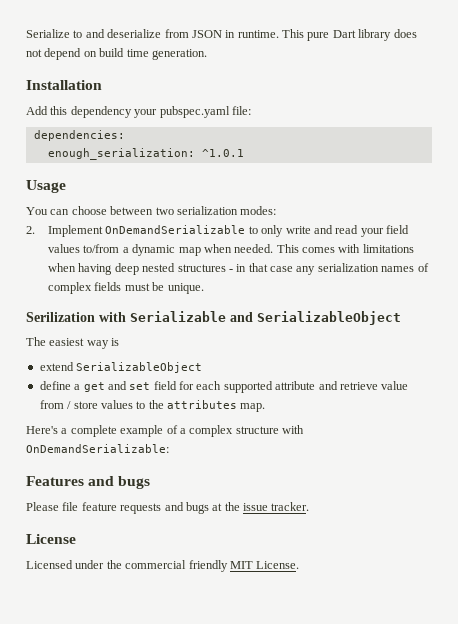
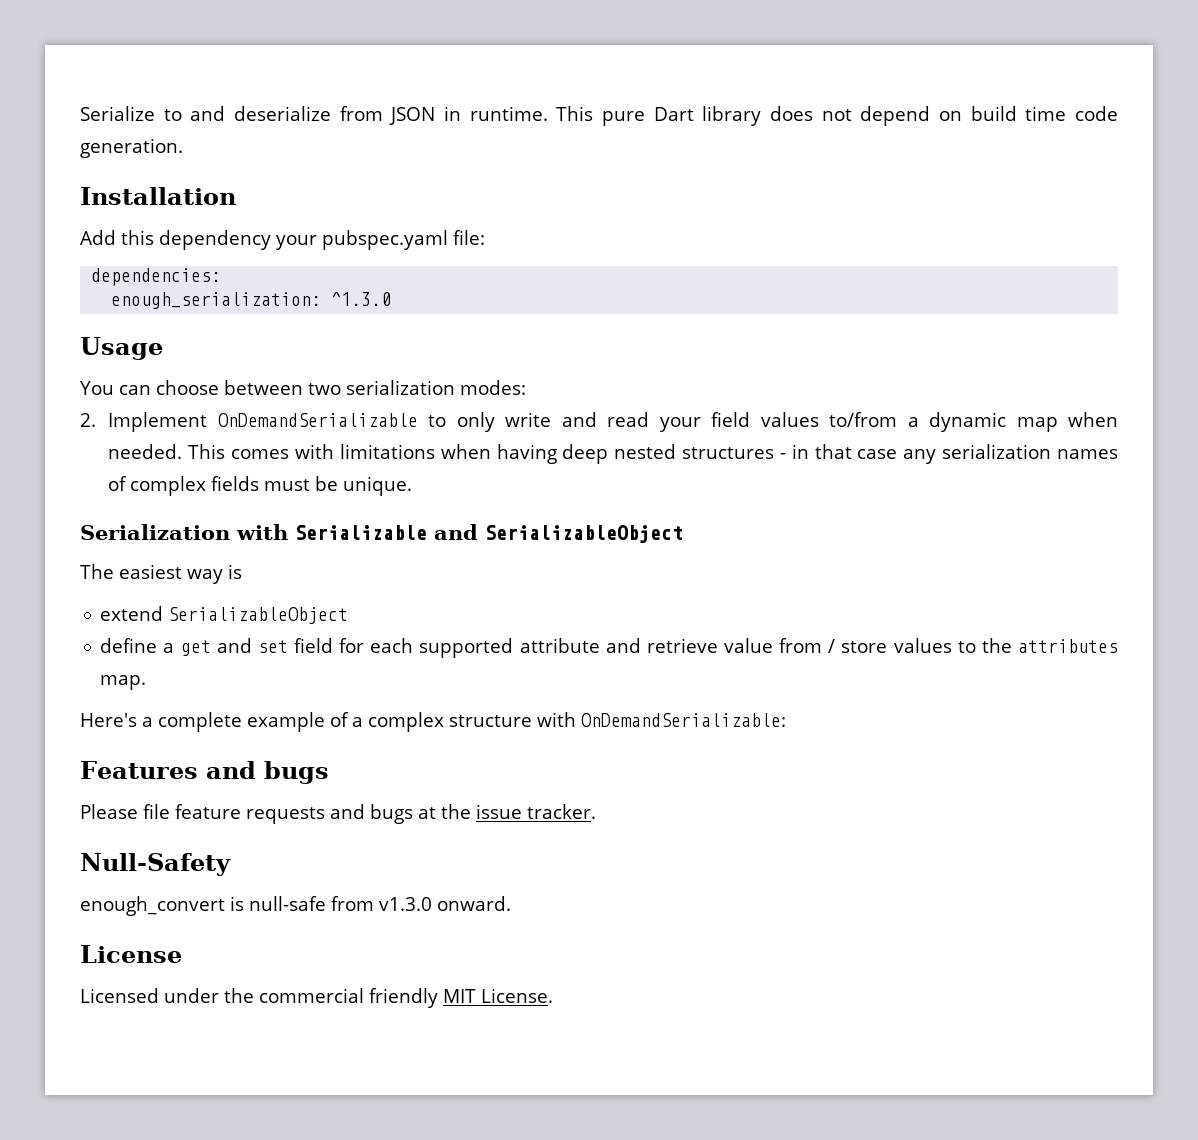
- This pure Dart library does not depend on build time generation.
+ This pure Dart library does not depend on build time code generation.
- enough_serialization: ^1.0.1
+ enough_serialization: ^1.3.0
- Serilization with Serializable and SerializableObject
+ Serialization with Serializable and SerializableObject
+ Null-Safety
+ enough_convert is null-safe from v1.3.0 onward.

